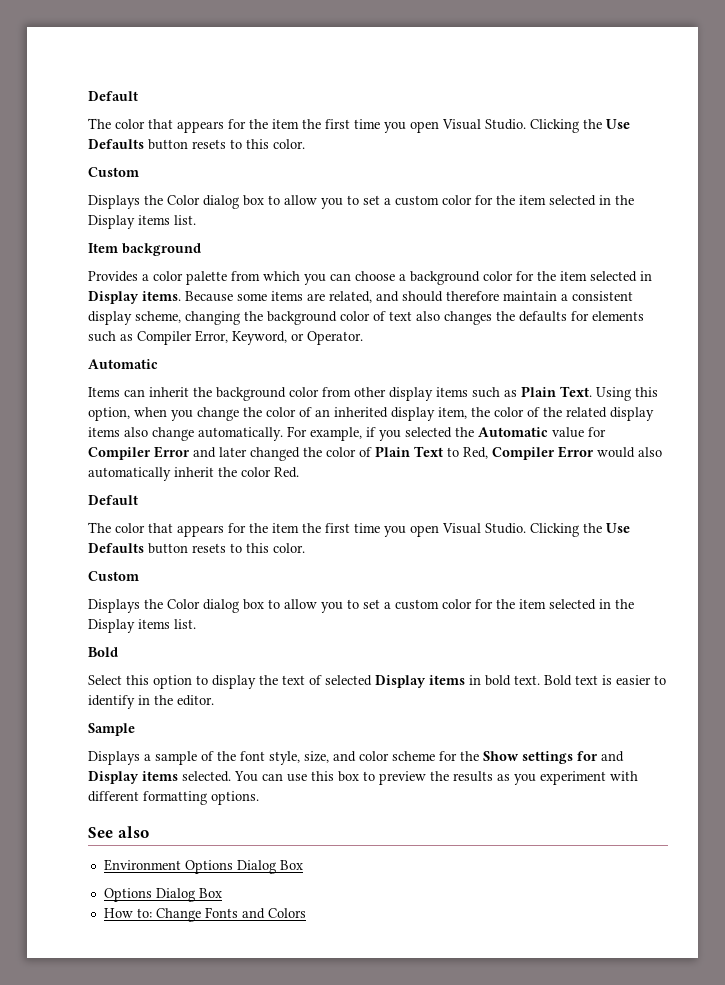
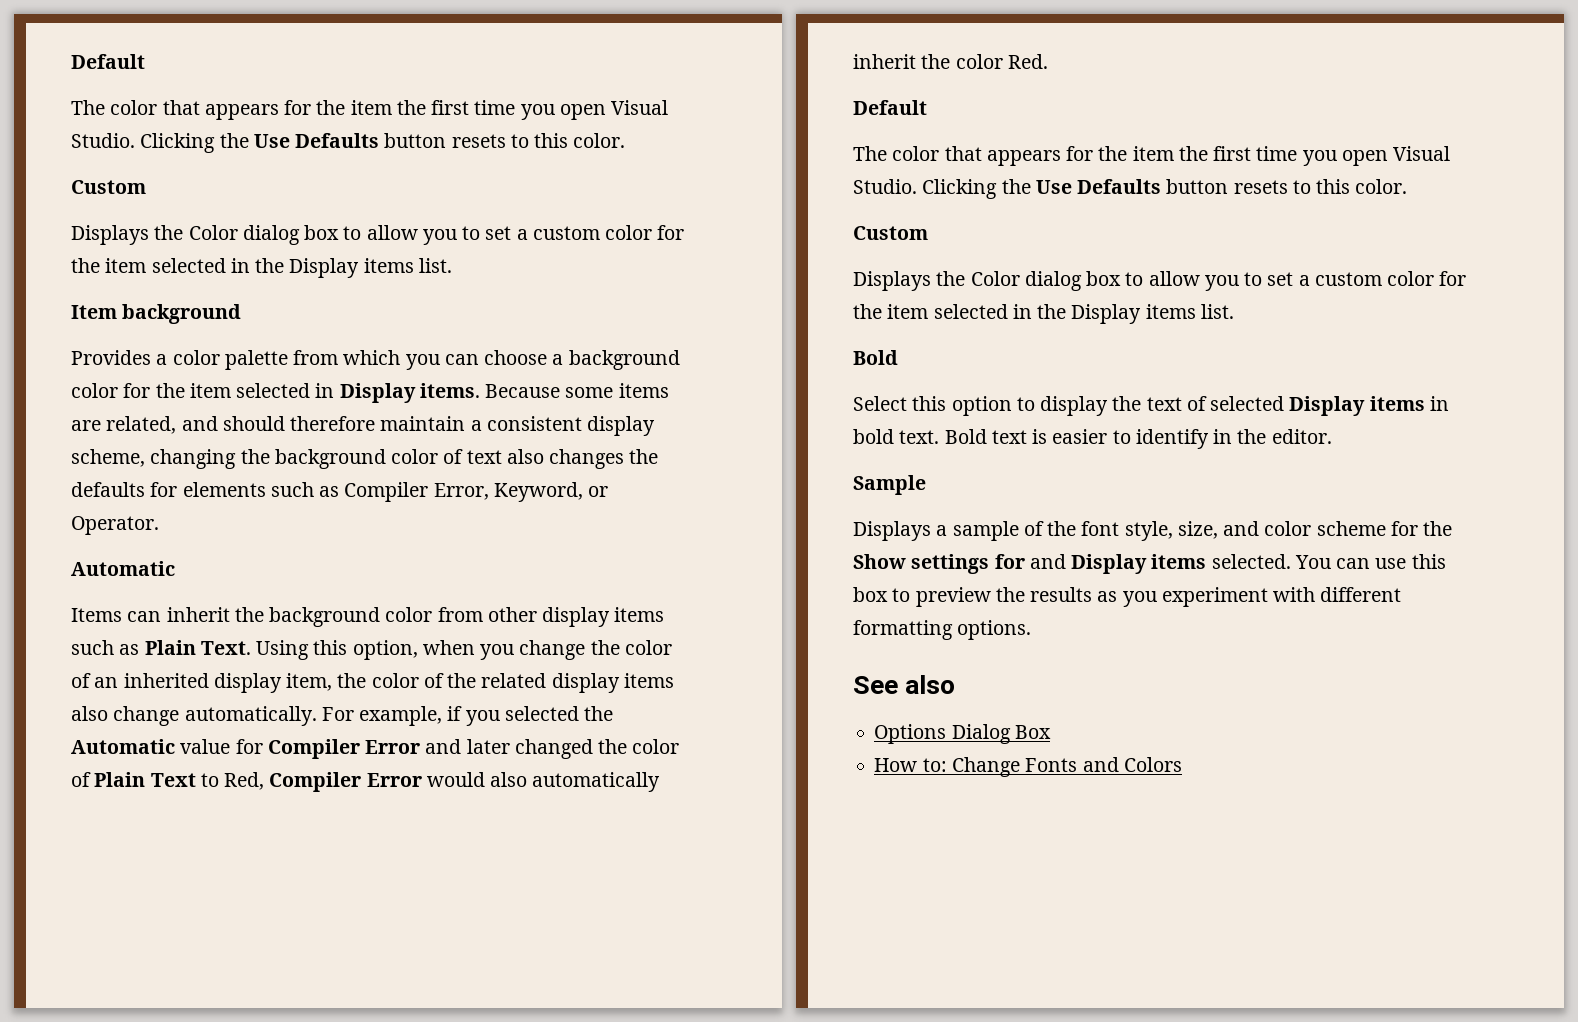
- Environment Options Dialog Box

